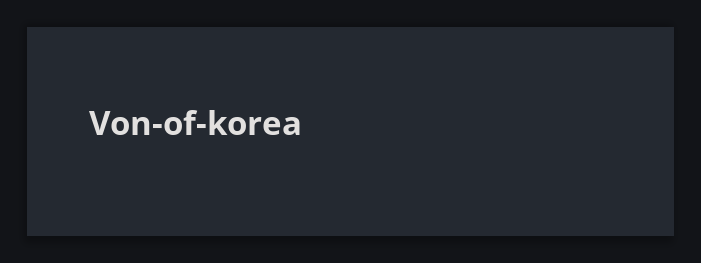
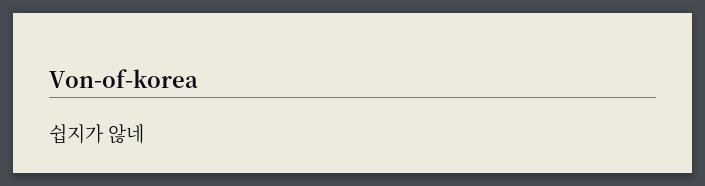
+ 쉽지가 않네

